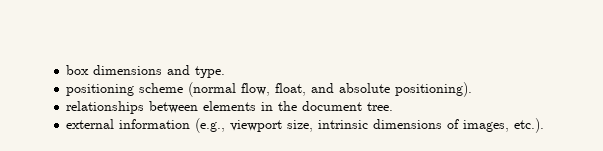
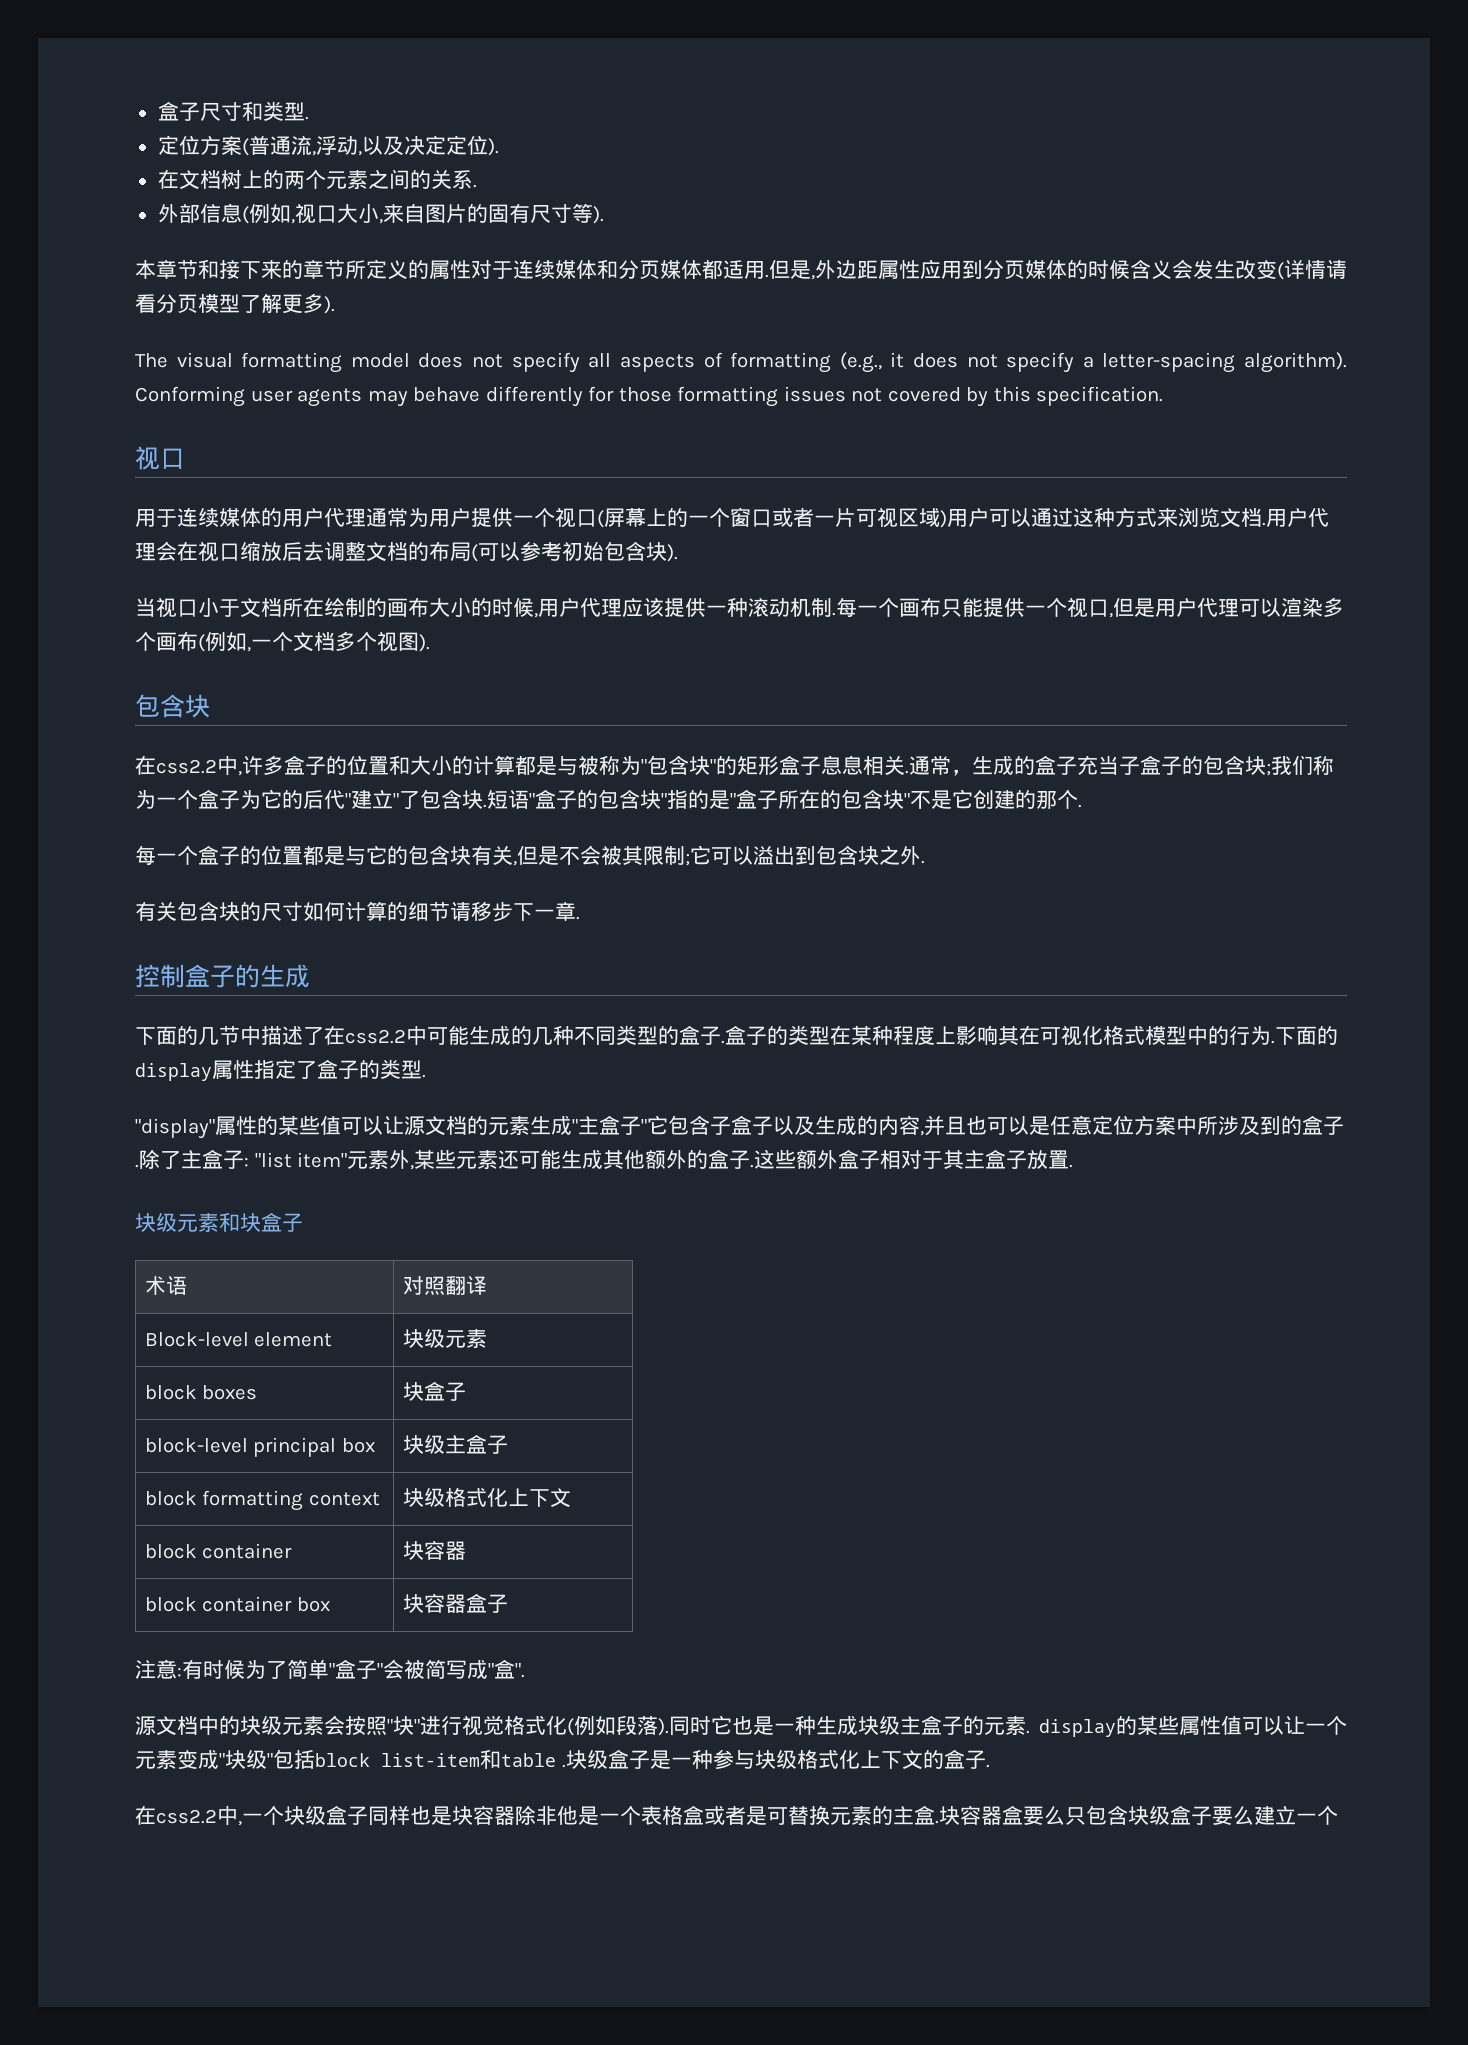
- box dimensions and type.
- positioning scheme (normal flow, float, and absolute positioning).
- relationships between elements in the document tree.
- external information (e.g., viewport size, intrinsic dimensions of images, etc.).
+ 盒子尺寸和类型.
+ 定位方案(普通流,浮动,以及决定定位).
+ 在文档树上的两个元素之间的关系.
+ 外部信息(例如,视口大小,来自图片的固有尺寸等).
+ 本章节和接下来的章节所定义的属性对于连续媒体和分页媒体都适用.但是,外边距属性应用到分页媒体的时候含义会发生改变(详情请看分页模型了解更多).
+ The visual formatting model does not specify all aspects of formatting (e.g., it does not specify a letter-spacing algorithm). Conforming user agents may behave differently for those formatting issues not covered by this specification.
+ 视口
+ 用于连续媒体的用户代理通常为用户提供一个视口(屏幕上的一个窗口或者一片可视区域)用户可以通过这种方式来浏览文档.用户代理会在视口缩放后去调整文档的布局(可以参考初始包含块).
+ 当视口小于文档所在绘制的画布大小的时候,用户代理应该提供一种滚动机制.每一个画布只能提供一个视口,但是用户代理可以渲染多个画布(例如,一个文档多个视图).
+ 包含块
+ 在css2.2中,许多盒子的位置和大小的计算都是与被称为"包含块"的矩形盒子息息相关.通常，生成的盒子充当子盒子的包含块;我们称为一个盒子为它的后代"建立"了包含块.短语"盒子的包含块"指的是"盒子所在的包含块"不是它创建的那个.
+ 每一个盒子的位置都是与它的包含块有关,但是不会被其限制;它可以溢出到包含块之外.
+ 有关包含块的尺寸如何计算的细节请移步下一章.
+ 控制盒子的生成
+ 下面的几节中描述了在css2.2中可能生成的几种不同类型的盒子.盒子的类型在某种程度上影响其在可视化格式模型中的行为.下面的display属性指定了盒子的类型.
+ "display"属性的某些值可以让源文档的元素生成"主盒子"它包含子盒子以及生成的内容,并且也可以是任意定位方案中所涉及到的盒子.除了主盒子: "list item"元素外,某些元素还可能生成其他额外的盒子.这些额外盒子相对于其主盒子放置.
+ 块级元素和块盒子
+ 术语 | 对照翻译
+ Block-level element | 块级元素
+ block boxes | 块盒子
+ block-level principal box | 块级主盒子
+ block formatting context | 块级格式化上下文
+ block container | 块容器
+ block container box | 块容器盒子
+ 注意:有时候为了简单"盒子"会被简写成"盒".
+ 源文档中的块级元素会按照"块"进行视觉格式化(例如段落).同时它也是一种生成块级主盒子的元素. display的某些属性值可以让一个元素变成"块级"包括block list-item和table .块级盒子是一种参与块级格式化上下文的盒子.
+ 在css2.2中,一个块级盒子同样也是块容器除非他是一个表格盒或者是可替换元素的主盒.块容器盒要么只包含块级盒子要么建立一个

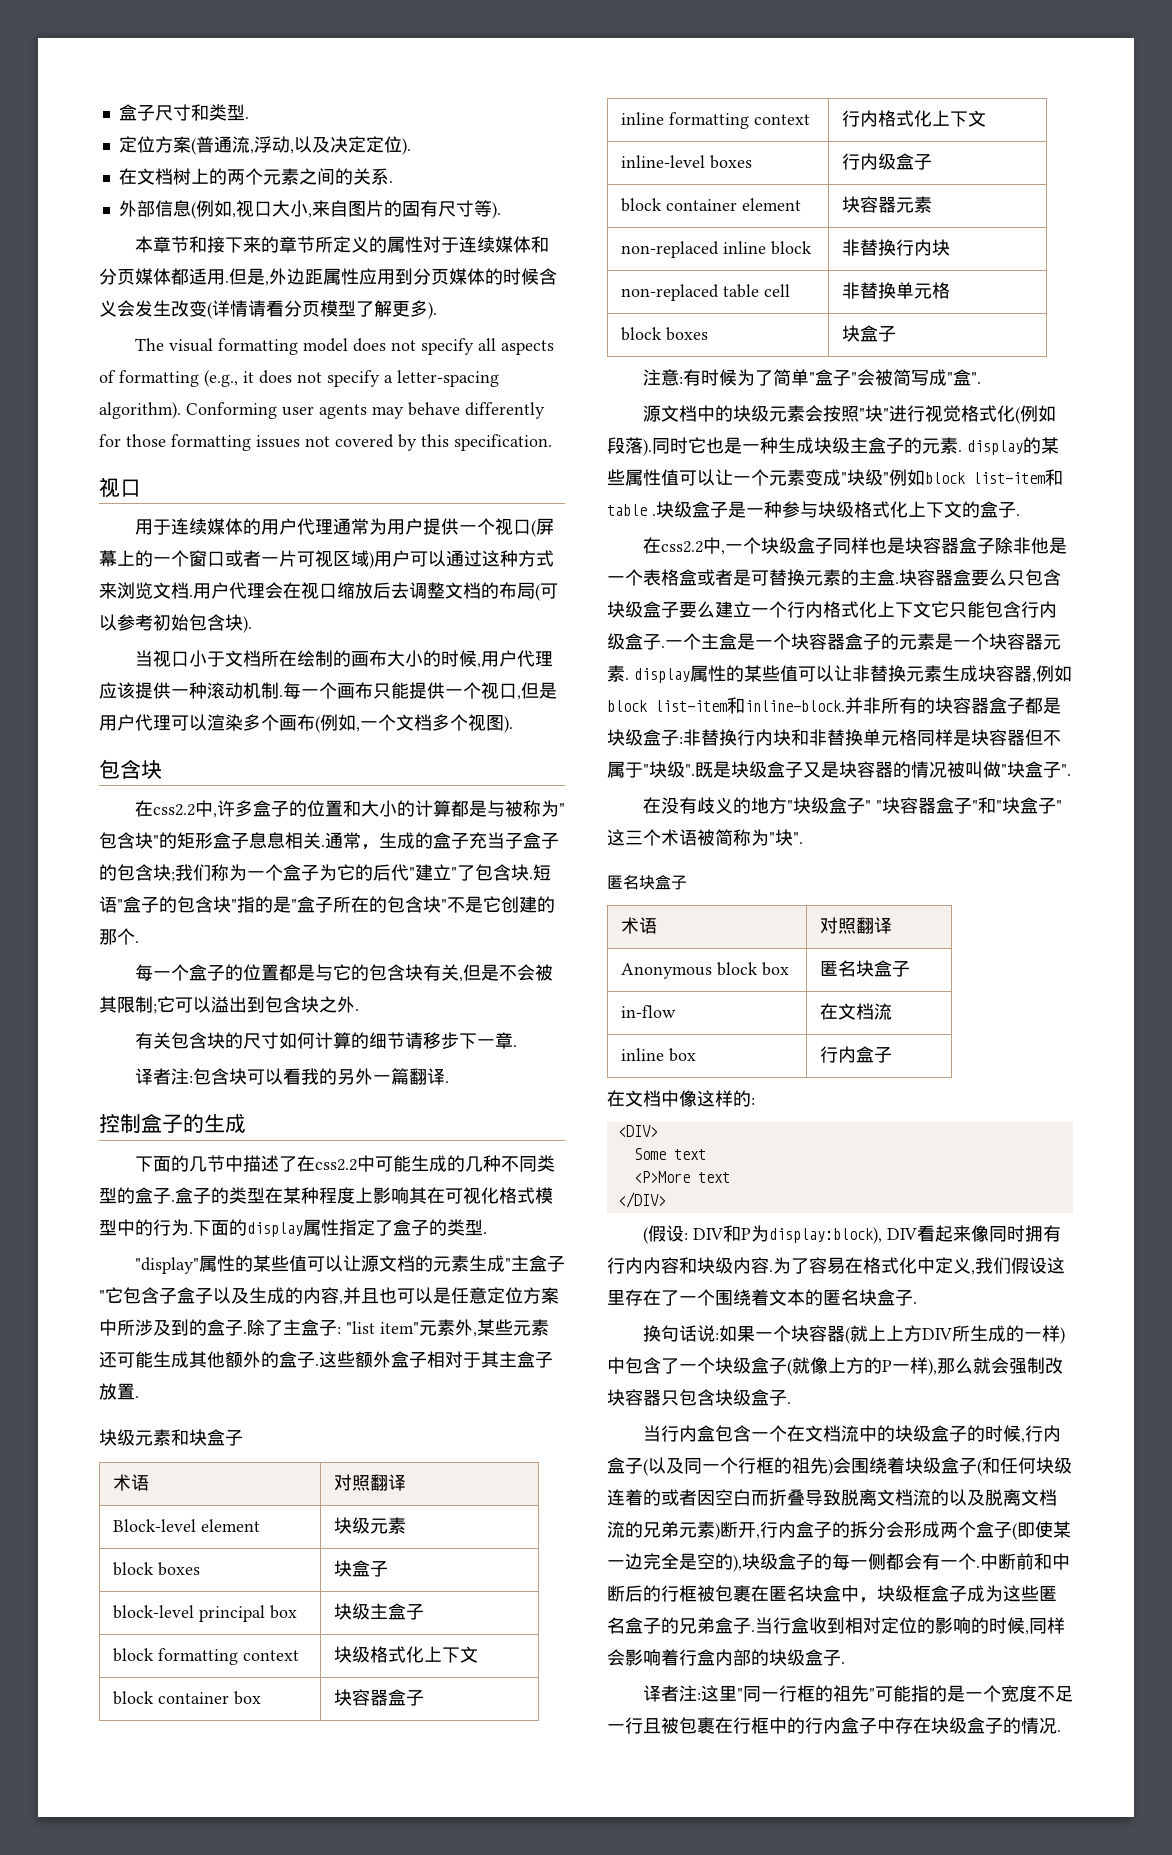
+ 译者注:包含块可以看我的另外一篇翻译.
- block container | 块容器
+ inline formatting context | 行内格式化上下文
+ inline-level boxes | 行内级盒子
+ block container element | 块容器元素
+ non-replaced inline block | 非替换行内块
+ non-replaced table cell | 非替换单元格
+ block boxes | 块盒子
- 同时它也是一种生成块级主盒子的元素. display的某些属性值可以让一个元素变成"块级"包括block list-item和table .
+ 同时它也是一种生成块级主盒子的元素. display的某些属性值可以让一个元素变成"块级"例如block list-item和table .
- 在css2.2中,一个块级盒子同样也是块容器除非他是一个表格盒或者是可替换元素的主盒.
+ 在css2.2中,一个块级盒子同样也是块容器盒子除非他是一个表格盒或者是可替换元素的主盒.
- 块容器盒要么只包含块级盒子要么建立一个
+ 块容器盒要么只包含块级盒子要么建立一个行内格式化上下文它只能包含行内级盒子.一个主盒是一个块容器盒子的元素是一个块容器元素. display属性的某些值可以让非替换元素生成块容器,例如block list-item和inline-block.并非所有的块容器盒子都是块级盒子:非替换行内块和非替换单元格同样是块容器但不属于"块级".既是块级盒子又是块容器的情况被叫做"块盒子".
+ 在没有歧义的地方"块级盒子" "块容器盒子"和"块盒子"这三个术语被简称为"块".
+ 匿名块盒子
+ 术语 | 对照翻译
+ Anonymous block box | 匿名块盒子
+ in-flow | 在文档流
+ inline box | 行内盒子
+ 在文档中像这样的:
+ <DIV>
+ Some text
+ <P>More text
+ </DIV>
+ (假设: DIV和P为display:block), DIV看起来像同时拥有行内内容和块级内容.为了容易在格式化中定义,我们假设这里存在了一个围绕着文本的匿名块盒子.
+ 换句话说:如果一个块容器(就上上方DIV所生成的一样)中包含了一个块级盒子(就像上方的P一样),那么就会强制改块容器只包含块级盒子.
+ 当行内盒包含一个在文档流中的块级盒子的时候,行内盒子(以及同一个行框的祖先)会围绕着块级盒子(和任何块级连着的或者因空白而折叠导致脱离文档流的以及脱离文档流的兄弟元素)断开,行内盒子的拆分会形成两个盒子(即使某一边完全是空的),块级盒子的每一侧都会有一个.中断前和中断后的行框被包裹在匿名块盒中，块级框盒子成为这些匿名盒子的兄弟盒子.当行盒收到相对定位的影响的时候,同样会影响着行盒内部的块级盒子.
+ 译者注:这里"同一行框的祖先"可能指的是一个宽度不足一行且被包裹在行框中的行内盒子中存在块级盒子的情况.

